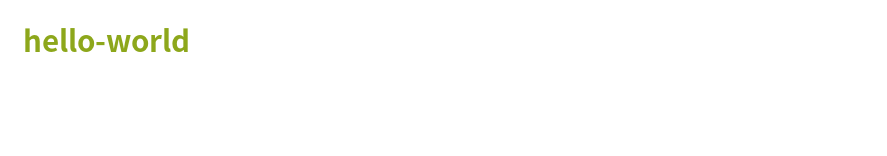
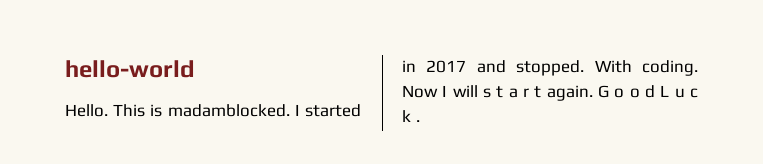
+ Hello. This is madamblocked. I started in 2017 and stopped. With coding. Now I will s t a r t again. G o o d L u c k .

